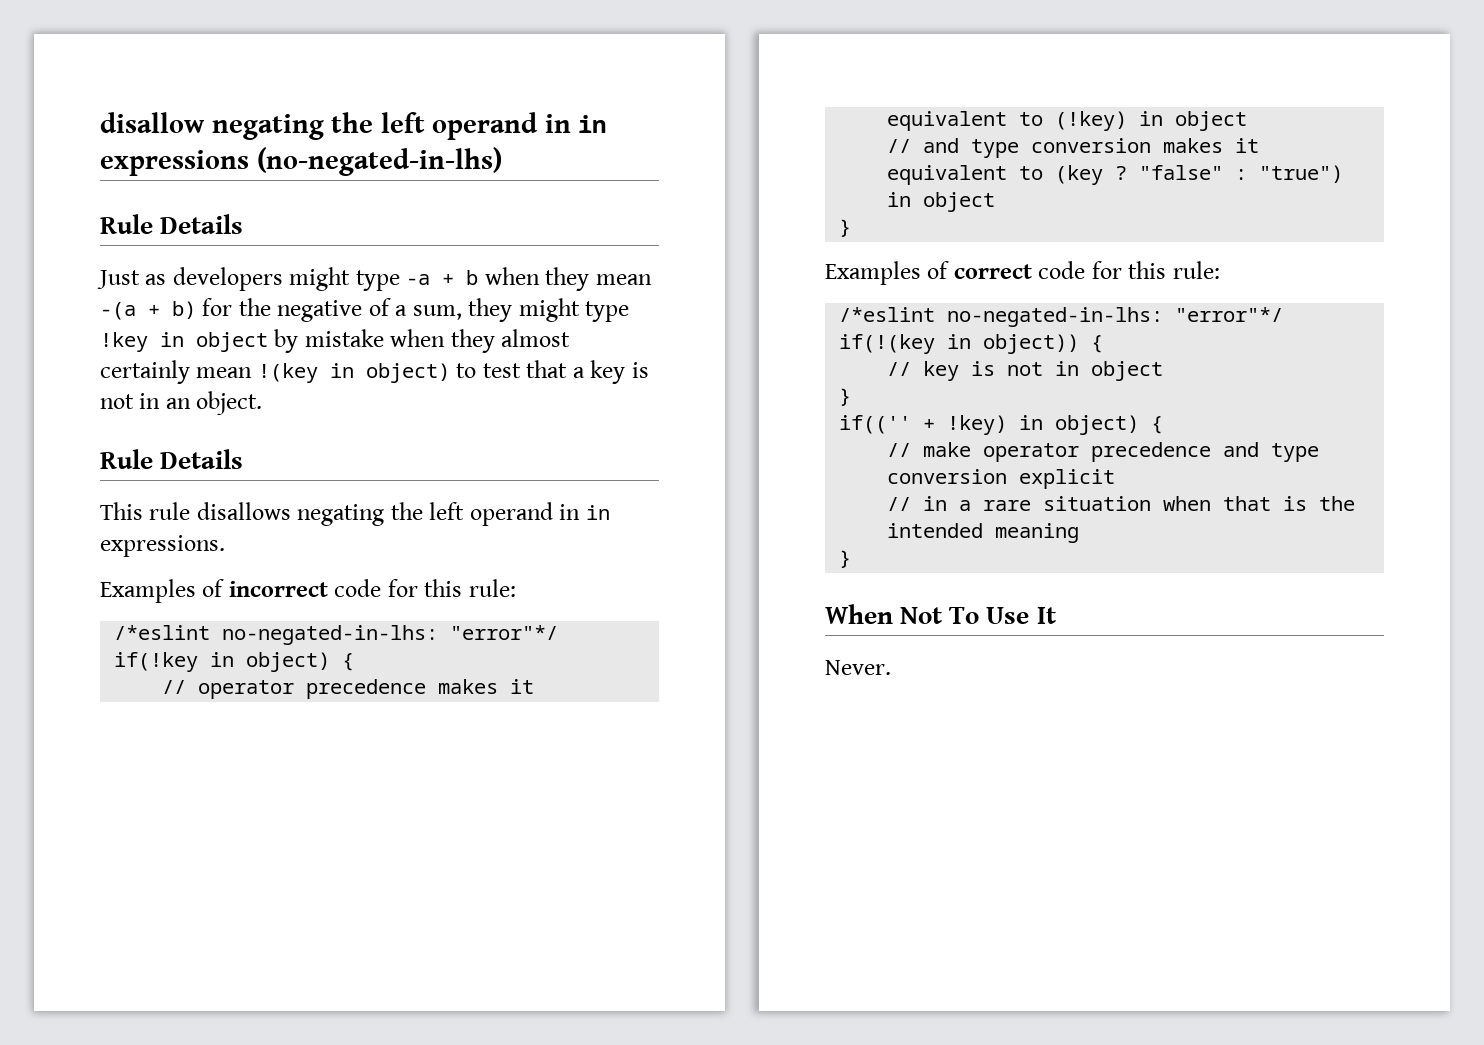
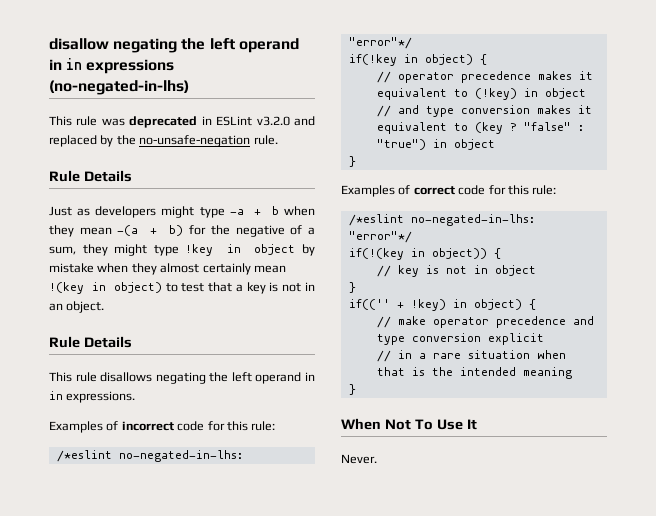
+ This rule was deprecated in ESLint v3.2.0 and replaced by the no-unsafe-negation rule.

